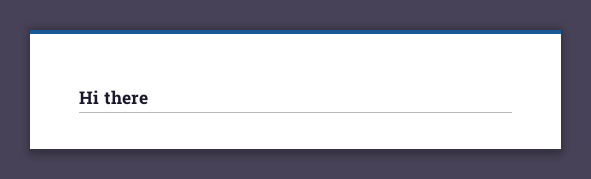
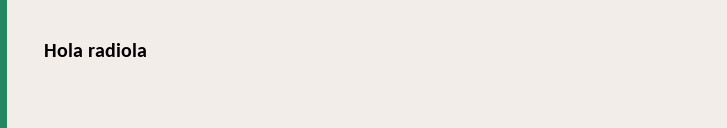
- Hi there
+ Hola radiola

